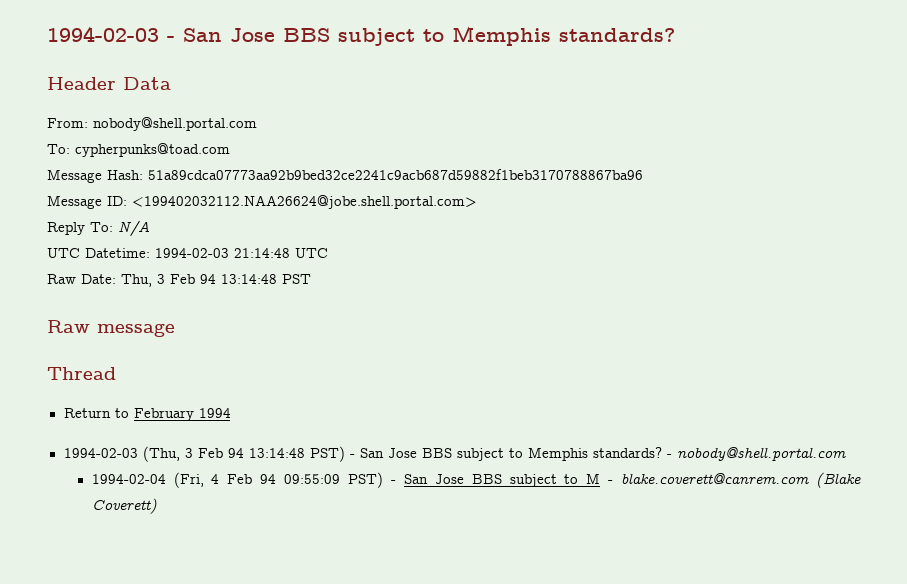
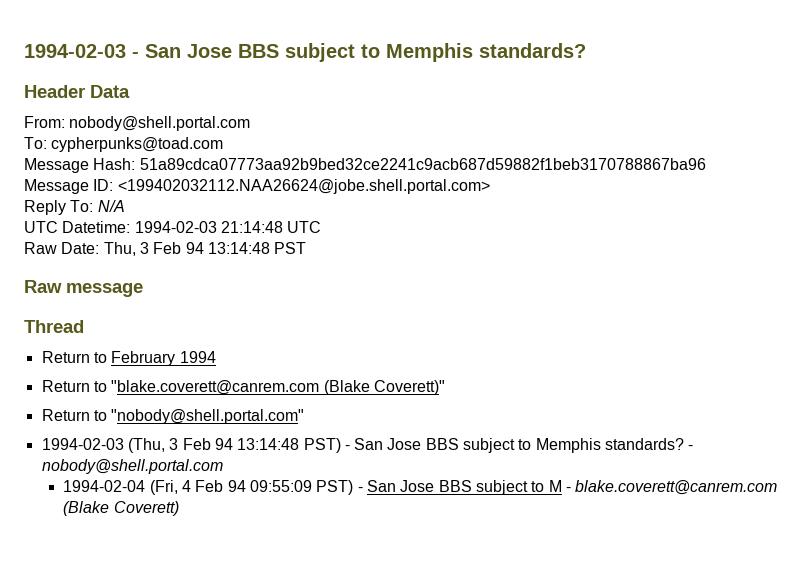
+ Return to "blake.coverett@canrem.com (Blake Coverett)"
+ Return to "nobody@shell.portal.com"

